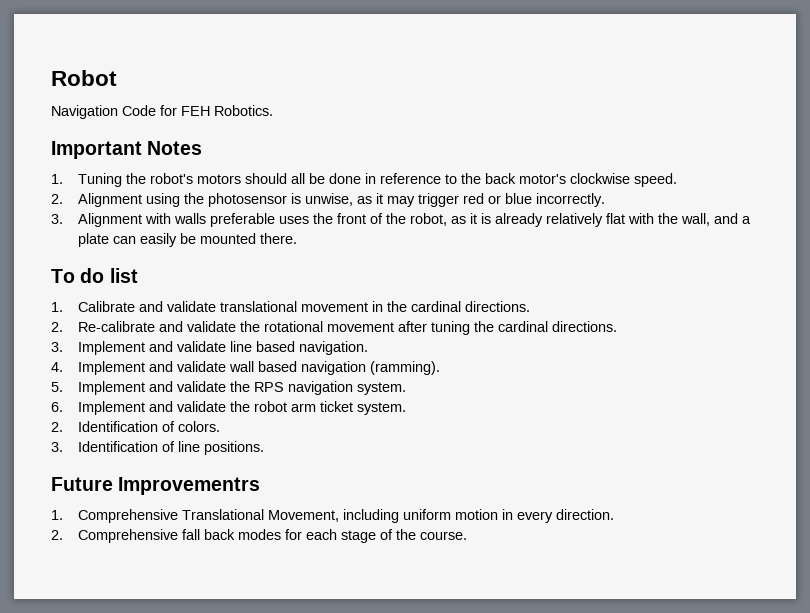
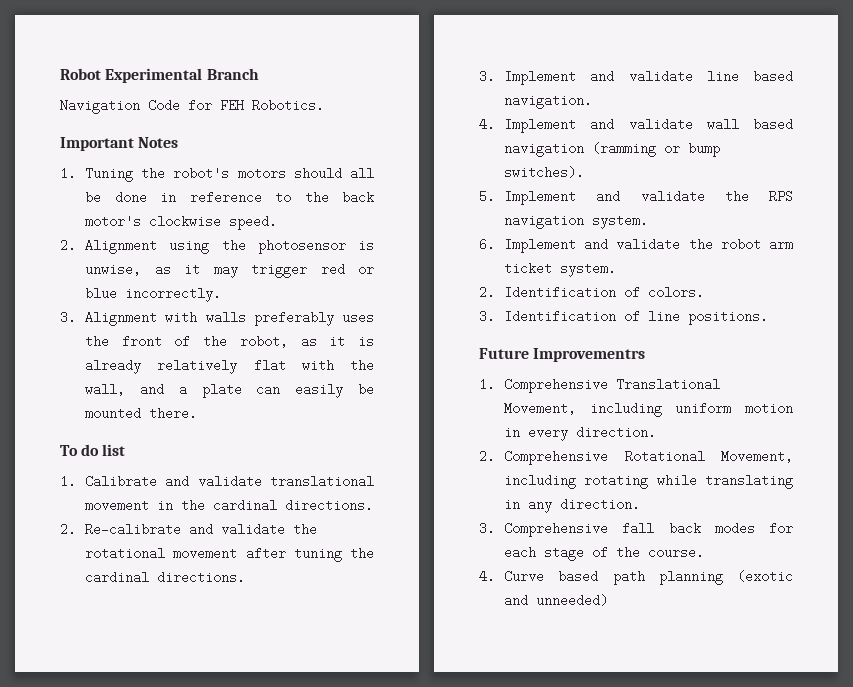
- Robot
+ Robot Experimental Branch
- 3. Alignment with walls preferable uses the front of the robot, as it is already relatively flat with the wall, and a plate can easily be mounted there.
+ 3. Alignment with walls preferably uses the front of the robot, as it is already relatively flat with the wall, and a plate can easily be mounted there.
- 4. Implement and validate wall based navigation (ramming).
+ 4. Implement and validate wall based navigation (ramming or bump switches).
- 2. Comprehensive fall back modes for each stage of the course.
+ 2. Comprehensive Rotational Movement, including rotating while translating in any direction.
+ 3. Comprehensive fall back modes for each stage of the course.
+ 4. Curve based path planning (exotic and unneeded)

